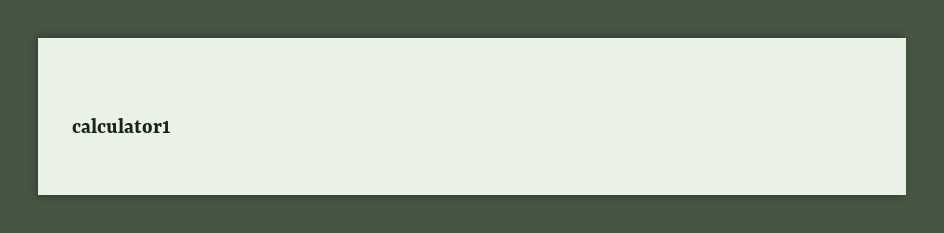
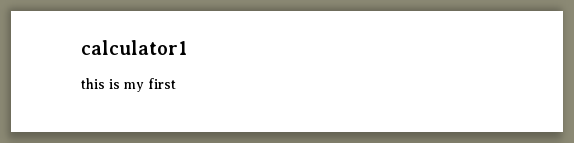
+ this is my first

